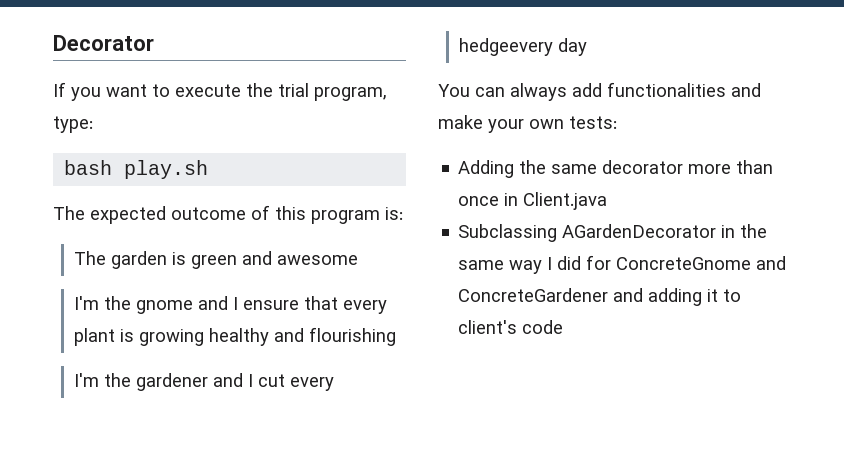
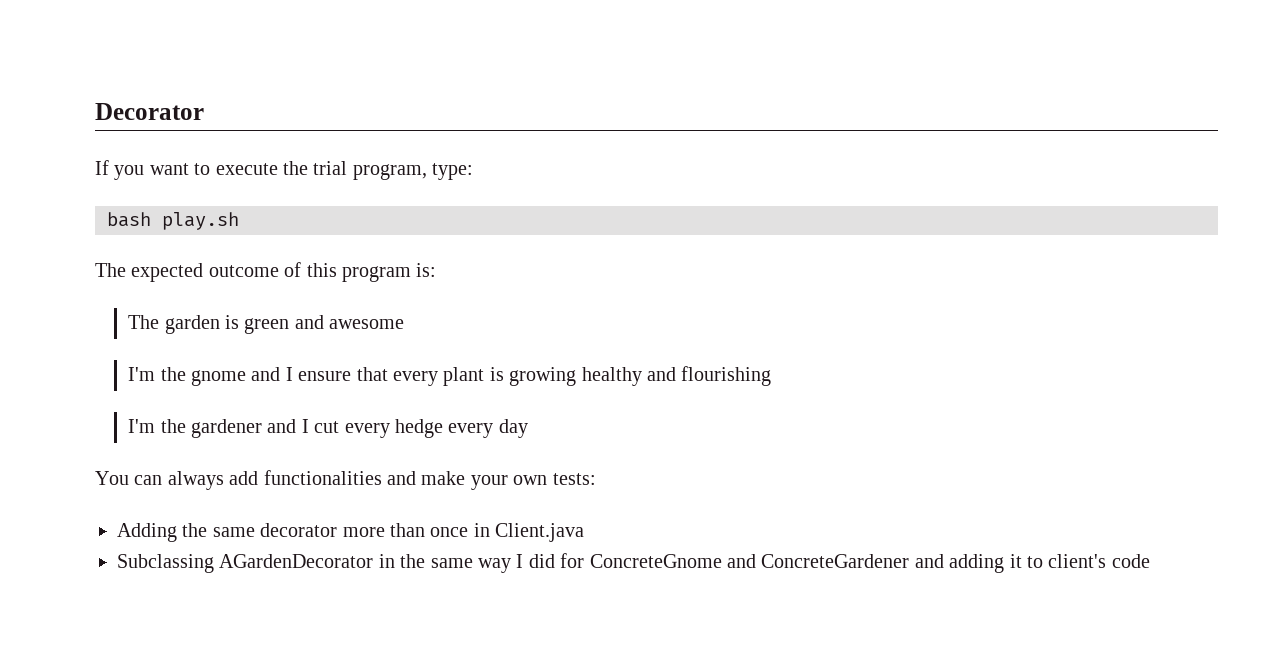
- I'm the gardener and I cut every hedgeevery day
+ I'm the gardener and I cut every hedge every day

